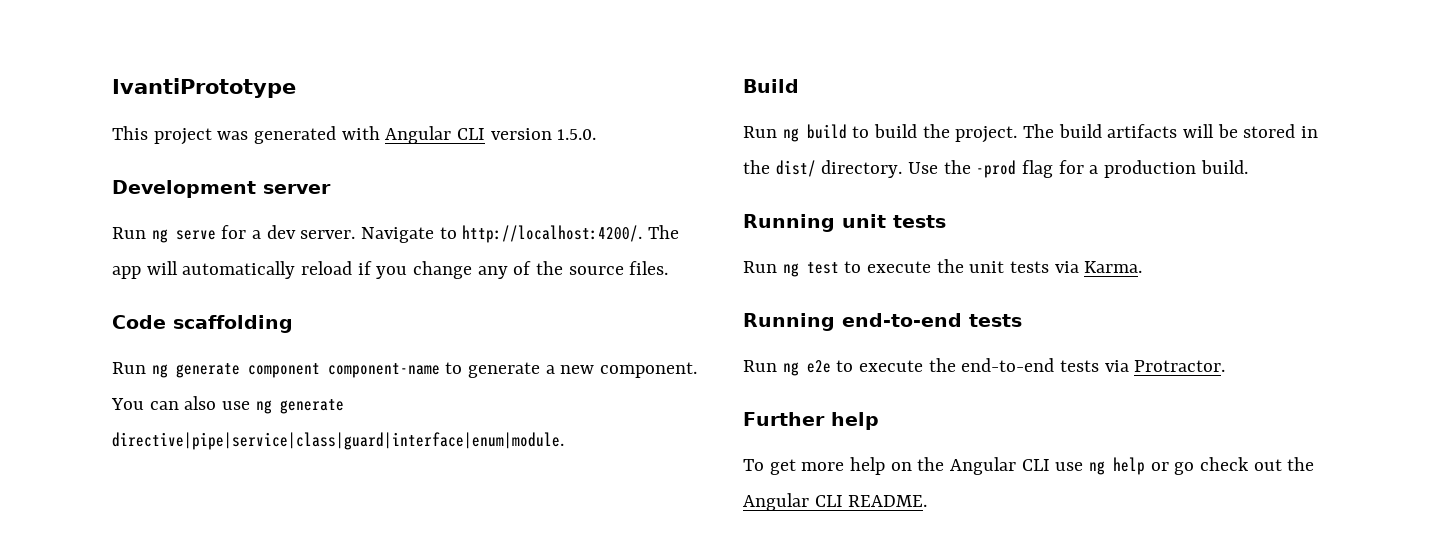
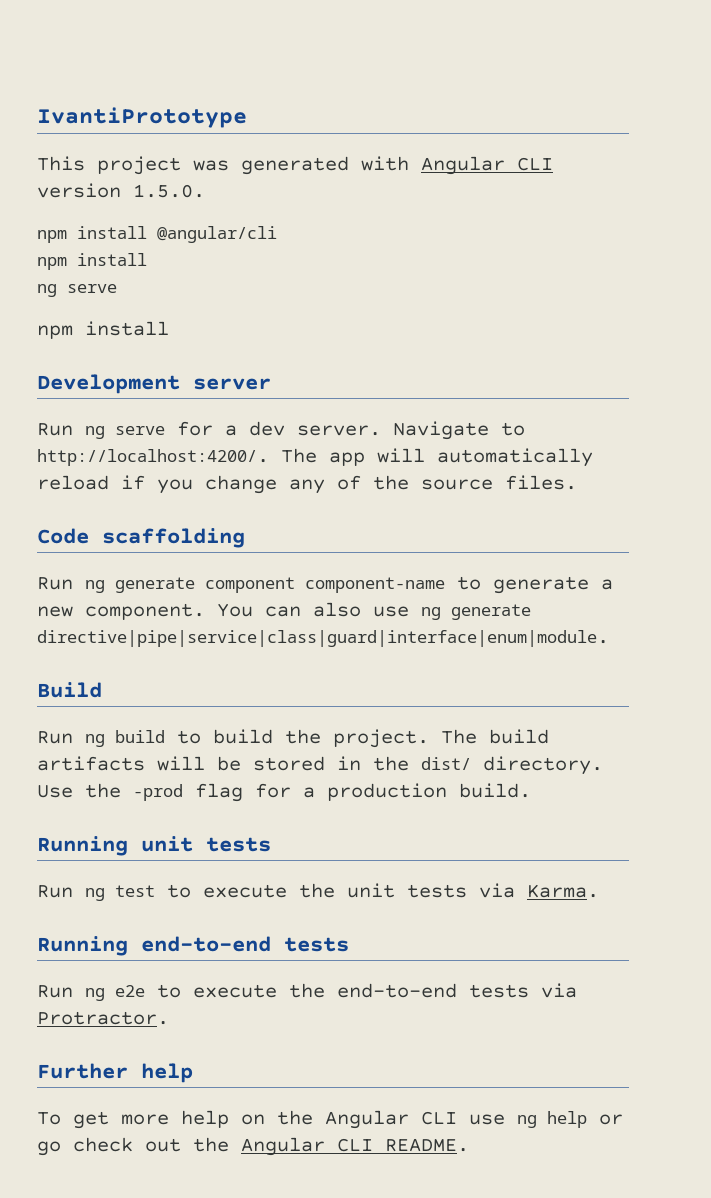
+ npm install @angular/cli
+ npm install
+ ng serve
+ npm install

